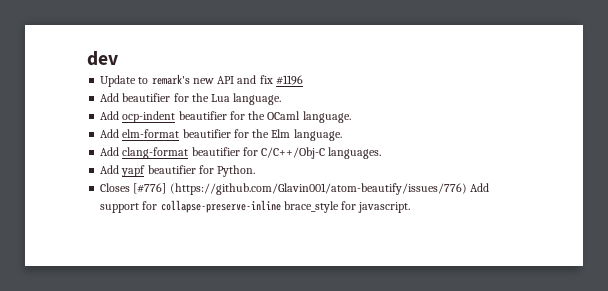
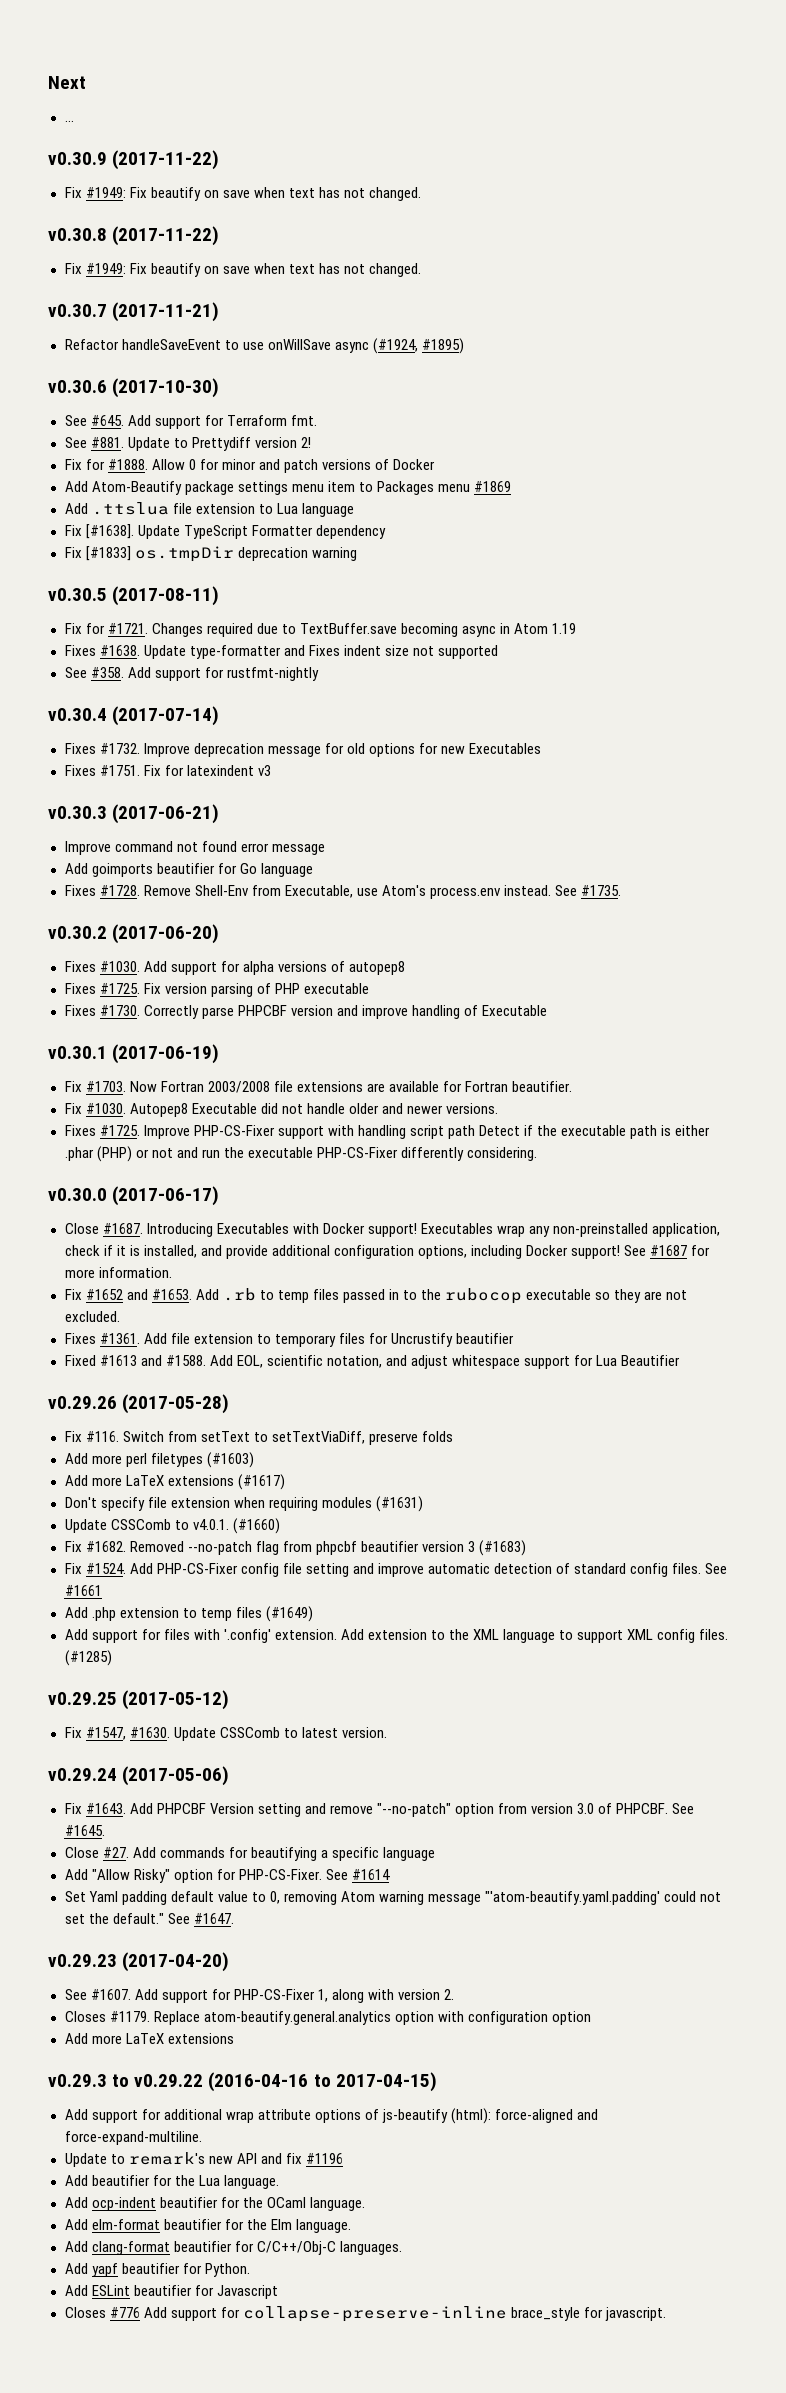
- dev
+ Next
+ ...
+ v0.30.9 (2017-11-22)
+ Fix #1949: Fix beautify on save when text has not changed.
+ v0.30.8 (2017-11-22)
+ Fix #1949: Fix beautify on save when text has not changed.
+ v0.30.7 (2017-11-21)
+ Refactor handleSaveEvent to use onWillSave async (#1924, #1895)
+ v0.30.6 (2017-10-30)
+ See #645. Add support for Terraform fmt.
+ See #881. Update to Prettydiff version 2!
+ Fix for #1888. Allow 0 for minor and patch versions of Docker
+ Add Atom-Beautify package settings menu item to Packages menu #1869
+ Add .ttslua file extension to Lua language
+ Fix [#1638]. Update TypeScript Formatter dependency
+ Fix [#1833] os.tmpDir deprecation warning
+ v0.30.5 (2017-08-11)
+ Fix for #1721. Changes required due to TextBuffer.save becoming async in Atom 1.19
+ Fixes #1638. Update type-formatter and Fixes indent size not supported
+ See #358. Add support for rustfmt-nightly
+ v0.30.4 (2017-07-14)
+ Fixes #1732. Improve deprecation message for old options for new Executables
+ Fixes #1751. Fix for latexindent v3
+ v0.30.3 (2017-06-21)
+ Improve command not found error message
+ Add goimports beautifier for Go language
+ Fixes #1728. Remove Shell-Env from Executable, use Atom's process.env instead. See #1735.
+ v0.30.2 (2017-06-20)
+ Fixes #1030. Add support for alpha versions of autopep8
+ Fixes #1725. Fix version parsing of PHP executable
+ Fixes #1730. Correctly parse PHPCBF version and improve handling of Executable
+ v0.30.1 (2017-06-19)
+ Fix #1703. Now Fortran 2003/2008 file extensions are available for Fortran beautifier.
+ Fix #1030. Autopep8 Executable did not handle older and newer versions.
+ Fixes #1725. Improve PHP-CS-Fixer support with handling script path Detect if the executable path is either .phar (PHP) or not and run the executable PHP-CS-Fixer differently considering.
+ v0.30.0 (2017-06-17)
+ Close #1687. Introducing Executables with Docker support! Executables wrap any non-preinstalled application, check if it is installed, and provide additional configuration options, including Docker support! See #1687 for more information.
+ Fix #1652 and #1653. Add .rb to temp files passed in to the rubocop executable so they are not excluded.
+ Fixes #1361. Add file extension to temporary files for Uncrustify beautifier
+ Fixed #1613 and #1588. Add EOL, scientific notation, and adjust whitespace support for Lua Beautifier
+ v0.29.26 (2017-05-28)
+ Fix #116. Switch from setText to setTextViaDiff, preserve folds
+ Add more perl filetypes (#1603)
+ Add more LaTeX extensions (#1617)
+ Don't specify file extension when requiring modules (#1631)
+ Update CSSComb to v4.0.1. (#1660)
+ Fix #1682. Removed --no-patch flag from phpcbf beautifier version 3 (#1683)
+ Fix #1524. Add PHP-CS-Fixer config file setting and improve automatic detection of standard config files. See #1661
+ Add .php extension to temp files (#1649)
+ Add support for files with '.config' extension. Add extension to the XML language to support XML config files. (#1285)
+ v0.29.25 (2017-05-12)
+ Fix #1547, #1630. Update CSSComb to latest version.
+ v0.29.24 (2017-05-06)
+ Fix #1643. Add PHPCBF Version setting and remove "--no-patch" option from version 3.0 of PHPCBF. See #1645.
+ Close #27. Add commands for beautifying a specific language
+ Add "Allow Risky" option for PHP-CS-Fixer. See #1614
+ Set Yaml padding default value to 0, removing Atom warning message "'atom-beautify.yaml.padding' could not set the default." See #1647.
+ v0.29.23 (2017-04-20)
+ See #1607. Add support for PHP-CS-Fixer 1, along with version 2.
+ Closes #1179. Replace atom-beautify.general.analytics option with configuration option
+ Add more LaTeX extensions
+ v0.29.3 to v0.29.22 (2016-04-16 to 2017-04-15)
+ Add support for additional wrap attribute options of js-beautify (html): force-aligned and force-expand-multiline.
- Closes [#776] (https://github.com/Glavin001/atom-beautify/issues/776) Add support for collapse-preserve-inline brace_style for javascript.
+ Add ESLint beautifier for Javascript
+ Closes #776 Add support for collapse-preserve-inline brace_style for javascript.

